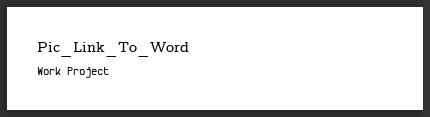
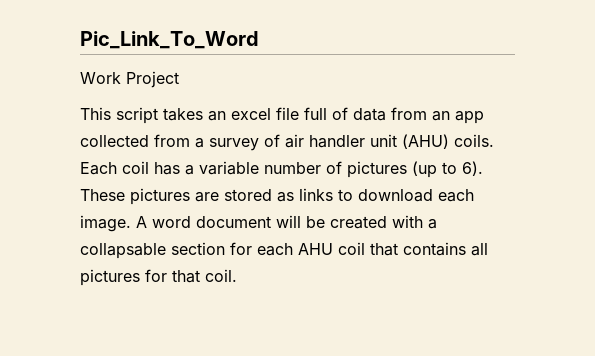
+ This script takes an excel file full of data from an app collected from a survey of air handler unit (AHU) coils. Each coil has a variable number of pictures (up to 6). These pictures are stored as links to download each image. A word document will be created with a collapsable section for each AHU coil that contains all pictures for that coil.

